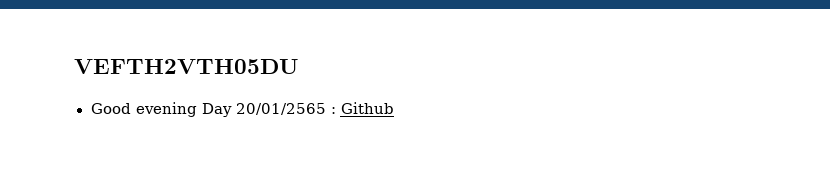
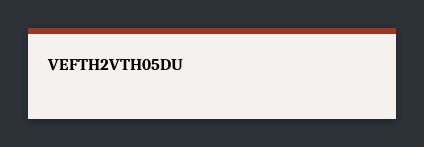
- Good evening Day 20/01/2565 : Github

